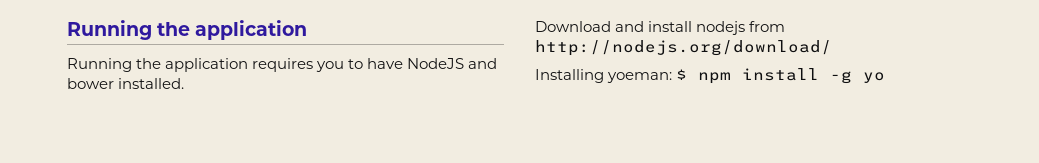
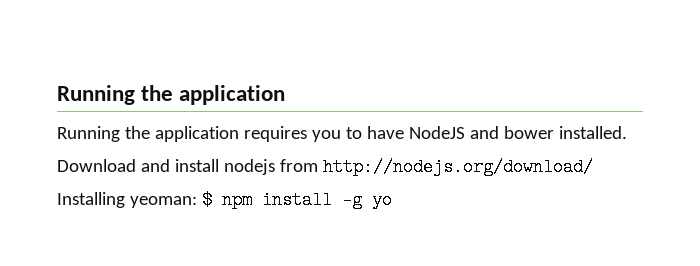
- Installing yoeman: $ npm install -g yo
+ Installing yeoman: $ npm install -g yo

